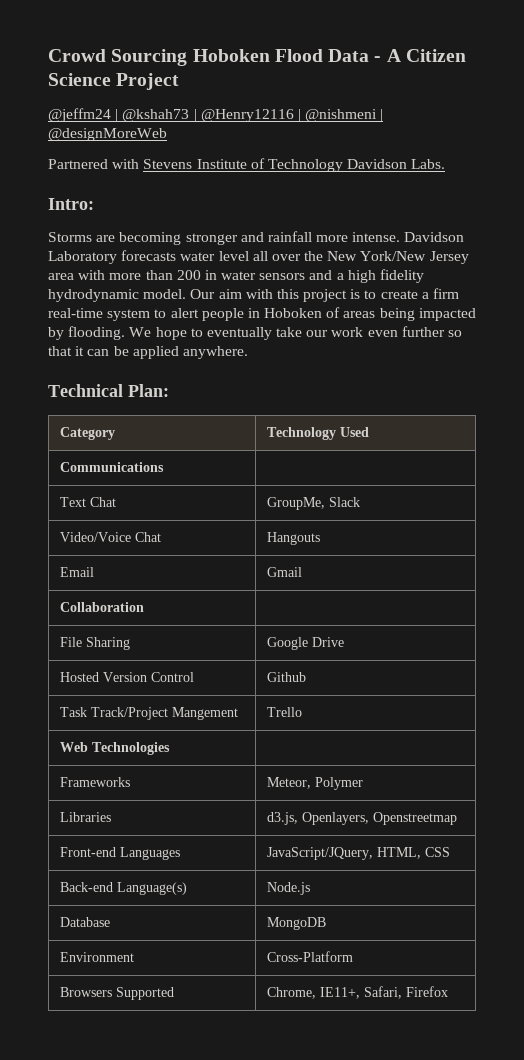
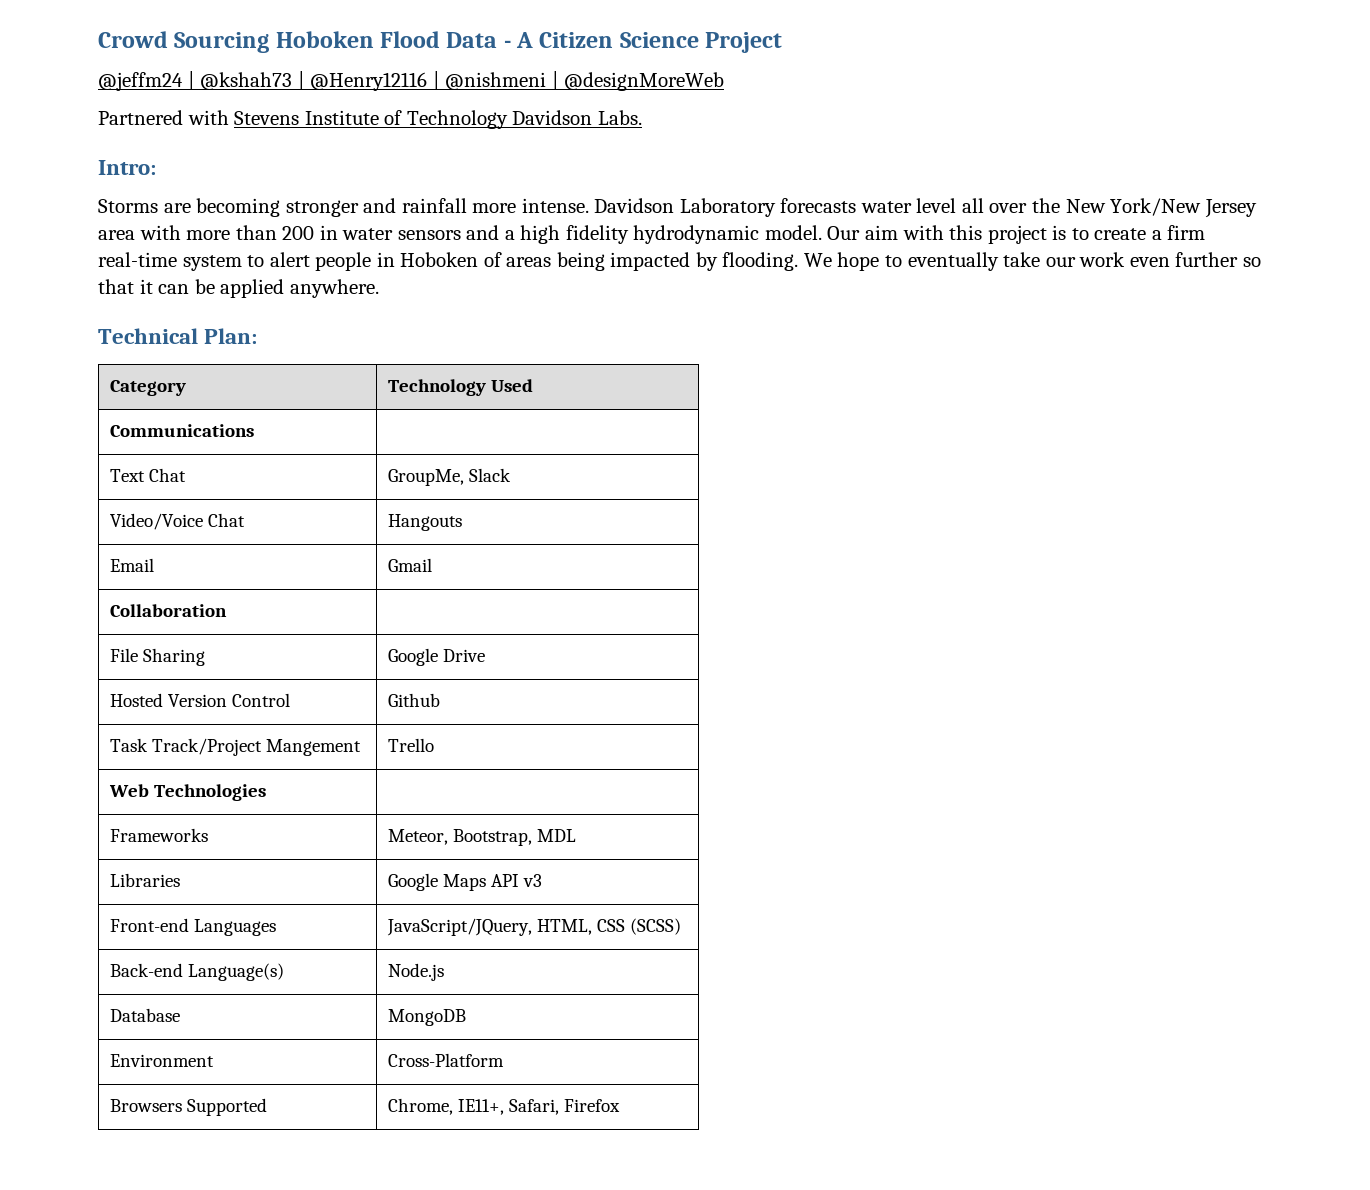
- Frameworks | Meteor, Polymer
+ Frameworks | Meteor, Bootstrap, MDL
- Libraries | d3.js, Openlayers, Openstreetmap
+ Libraries | Google Maps API v3
- Front-end Languages | JavaScript/JQuery, HTML, CSS
+ Front-end Languages | JavaScript/JQuery, HTML, CSS (SCSS)

